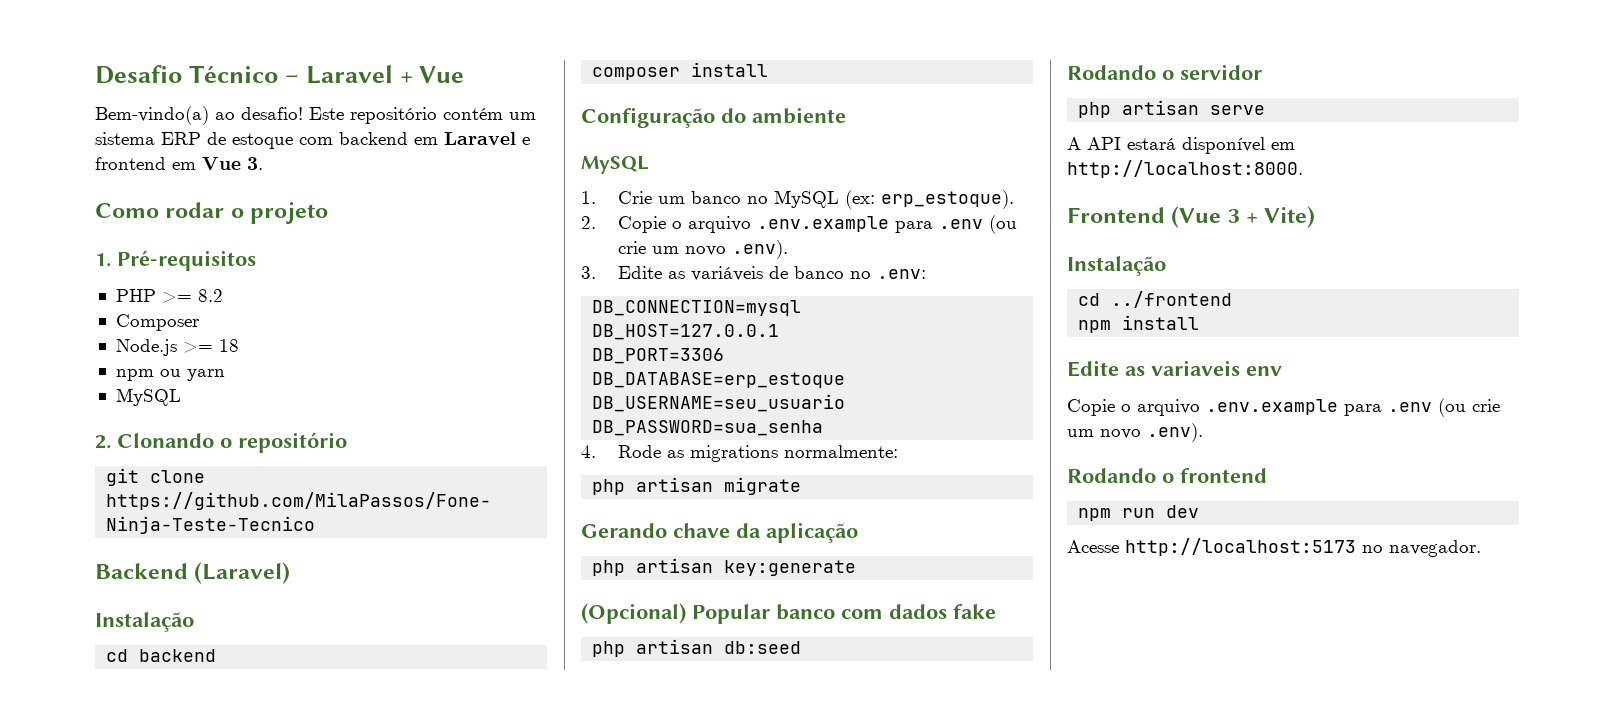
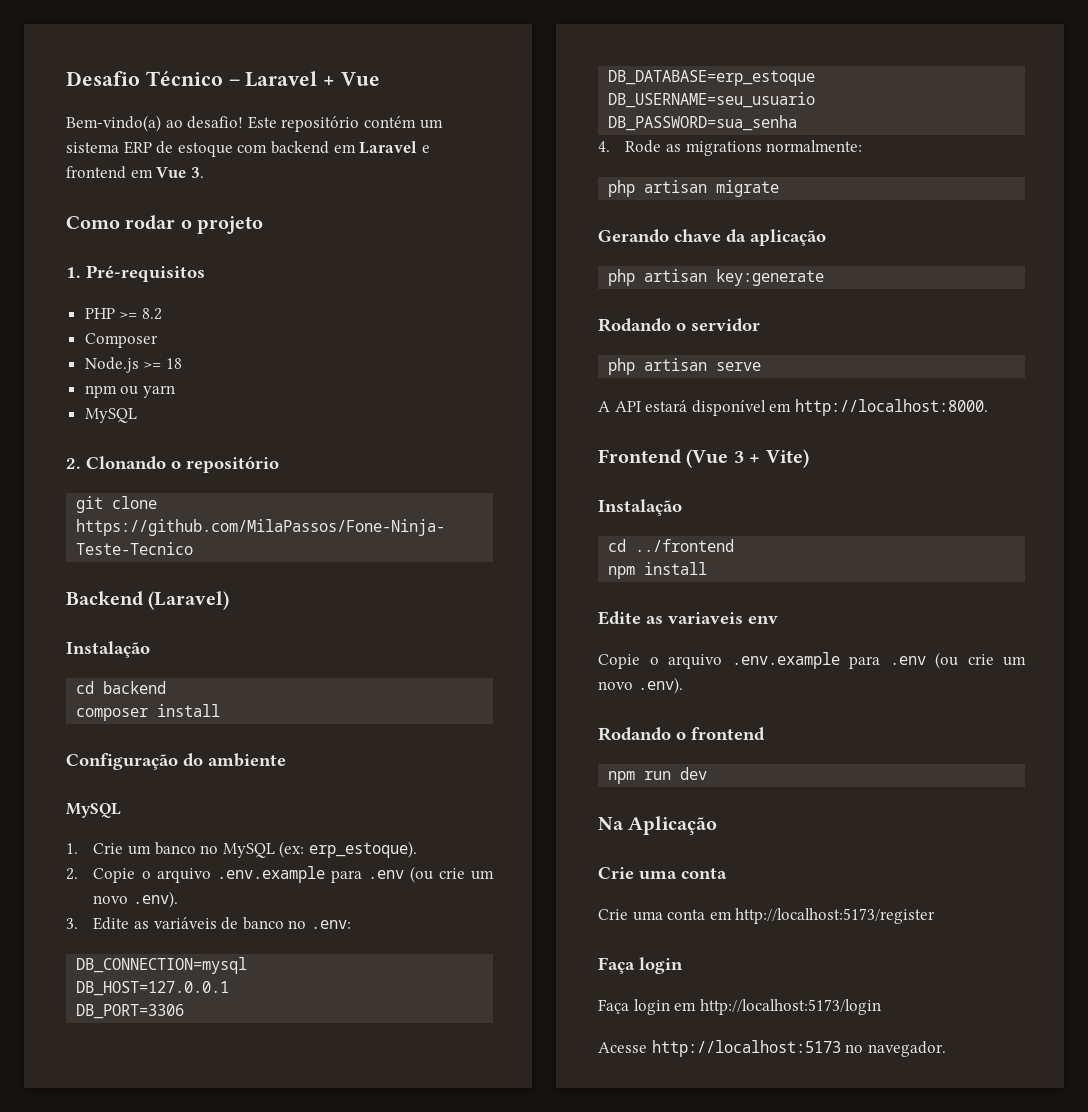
- (Opcional) Popular banco com dados fake
- php artisan db:seed
+ Na Aplicação
+ Crie uma conta
+ Crie uma conta em http://localhost:5173/register
+ Faça login
+ Faça login em http://localhost:5173/login

